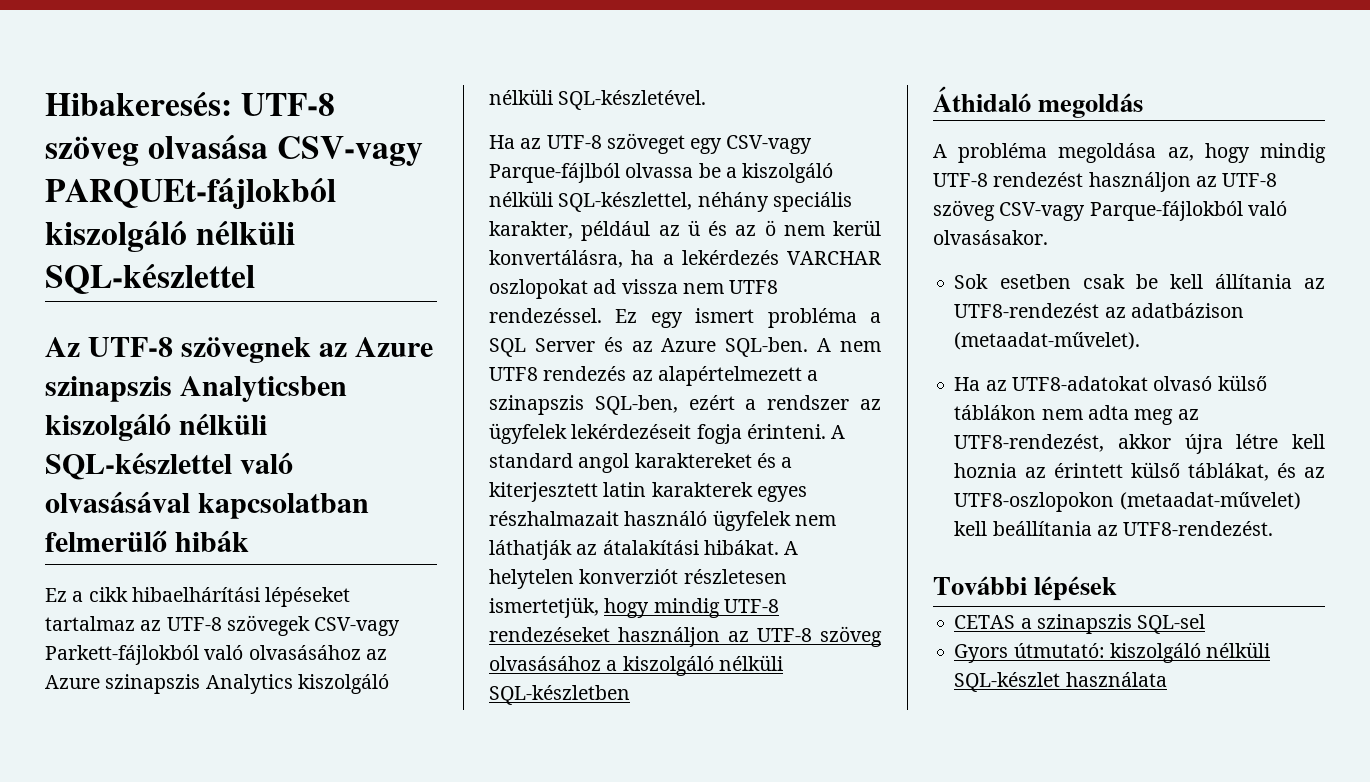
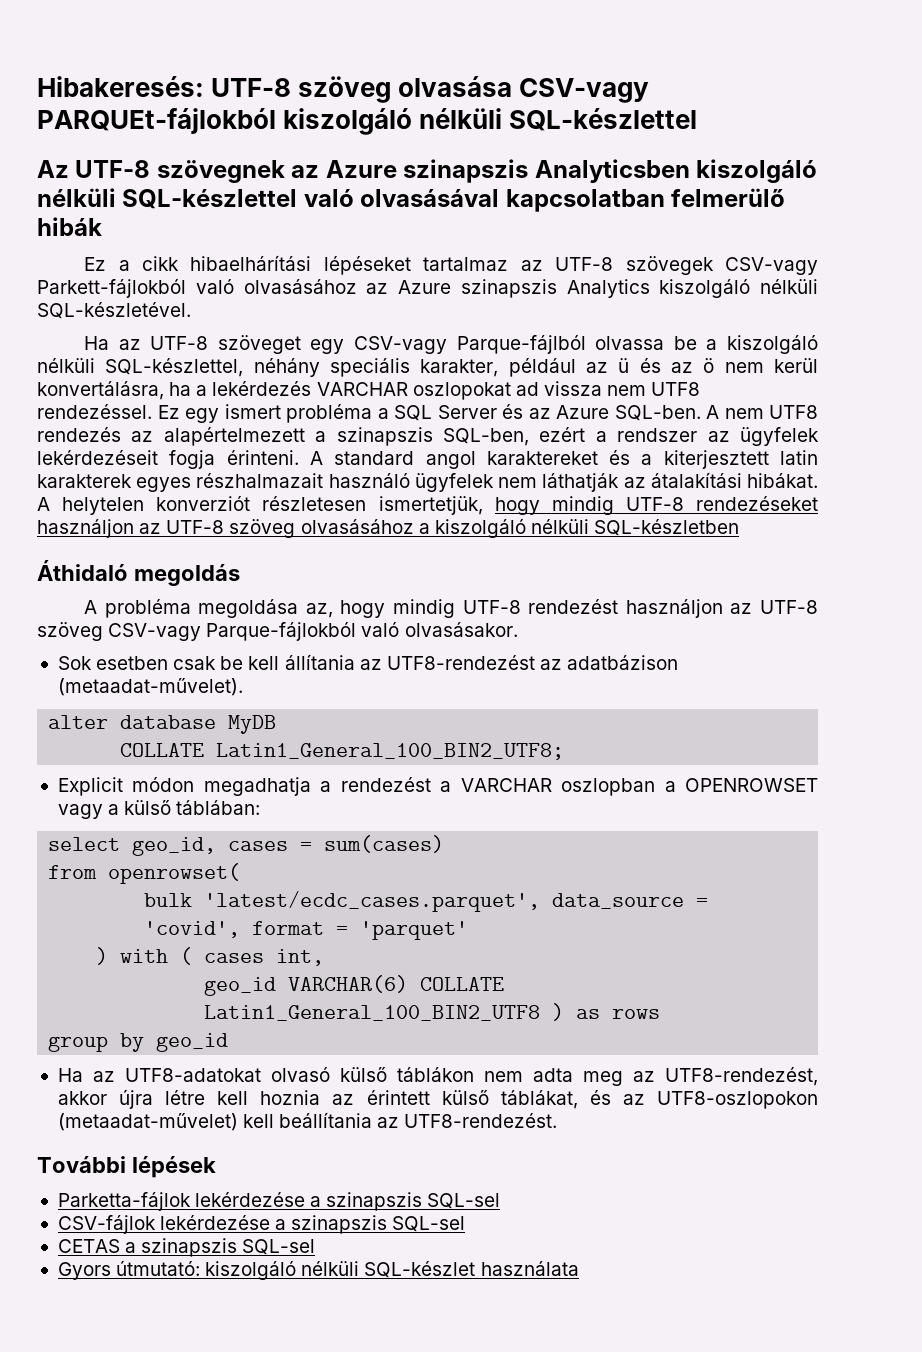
+ alter database MyDB
+ COLLATE Latin1_General_100_BIN2_UTF8;
+ Explicit módon megadhatja a rendezést a VARCHAR oszlopban a OPENROWSET vagy a külső táblában:
+ select geo_id, cases = sum(cases)
+ from openrowset(
+ bulk 'latest/ecdc_cases.parquet', data_source = 'covid', format = 'parquet'
+ ) with ( cases int,
+ geo_id VARCHAR(6) COLLATE Latin1_General_100_BIN2_UTF8 ) as rows
+ group by geo_id
+ Parketta-fájlok lekérdezése a szinapszis SQL-sel
+ CSV-fájlok lekérdezése a szinapszis SQL-sel

